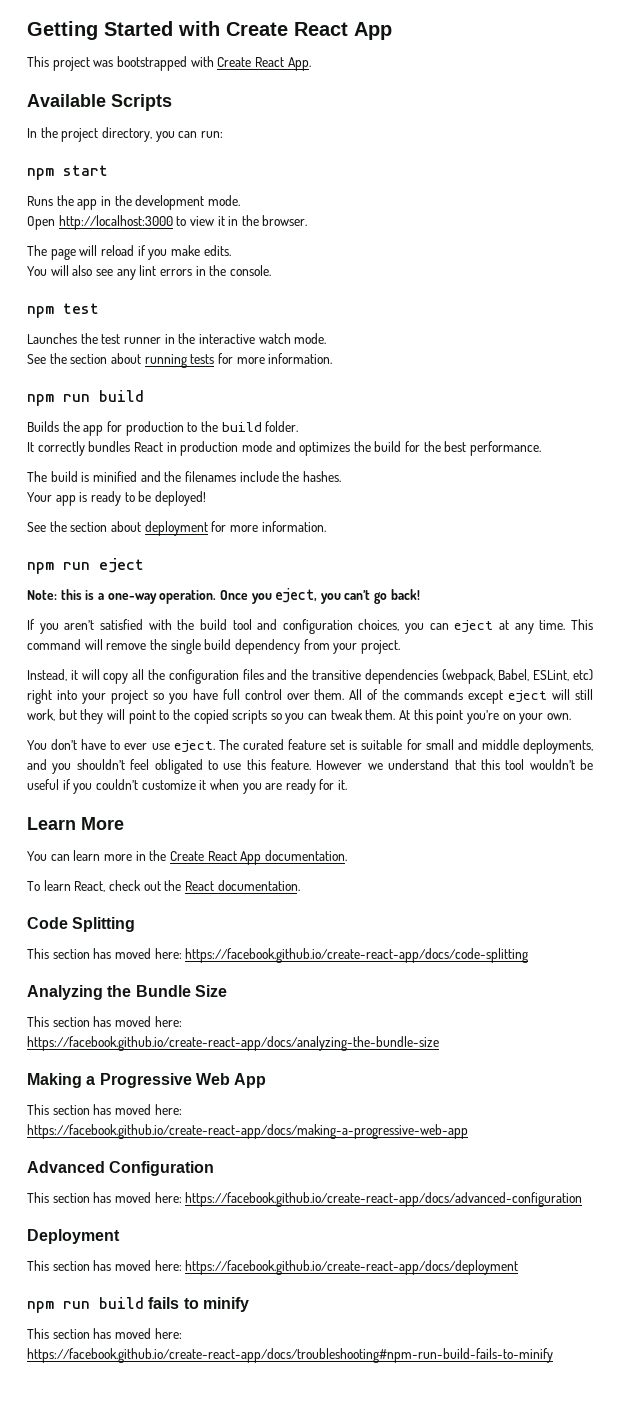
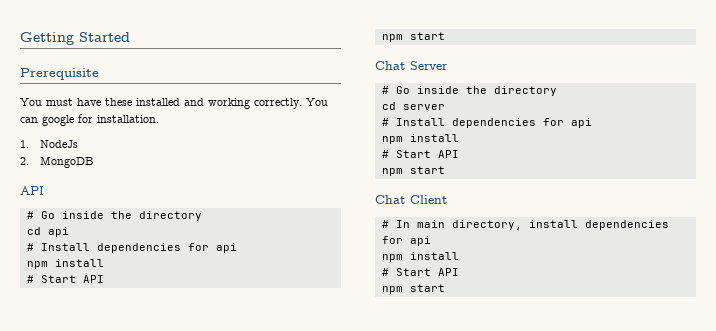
- Getting Started with Create React App
- This project was bootstrapped with Create React App.
- Available Scripts
- In the project directory, you can run:
+ Getting Started
+ Prerequisite
+ You must have these installed and working correctly. You can google for installation.
+ 1. NodeJs
+ 2. MongoDB
+ API
+ # Go inside the directory
+ cd api
+ # Install dependencies for api
+ npm install
+ # Start API
  npm start
- Runs the app in the development mode.
- Open http://localhost:3000 to view it in the browser.
- The page will reload if you make edits.
- You will also see any lint errors in the console.
- npm test
- Launches the test runner in the interactive watch mode.
- See the section about running tests for more information.
- npm run build
- Builds the app for production to the build folder.
- It correctly bundles React in production mode and optimizes the build for the best performance.
- The build is minified and the filenames include the hashes.
- Your app is ready to be deployed!
- See the section about deployment for more information.
- npm run eject
- Note: this is a one-way operation. Once you eject, you can’t go back!
- If you aren’t satisfied with the build tool and configuration choices, you can eject at any time. This command will remove the single build dependency from your project.
- Instead, it will copy all the configuration files and the transitive dependencies (webpack, Babel, ESLint, etc) right into your project so you have full control over them. All of the commands except eject will still work, but they will point to the copied scripts so you can tweak them. At this point you’re on your own.
- You don’t have to ever use eject. The curated feature set is suitable for small and middle deployments, and you shouldn’t feel obligated to use this feature. However we understand that this tool wouldn’t be useful if you couldn’t customize it when you are ready for it.
- Learn More
- You can learn more in the Create React App documentation.
- To learn React, check out the React documentation.
- Code Splitting
- This section has moved here: https://facebook.github.io/create-react-app/docs/code-splitting
- Analyzing the Bundle Size
- This section has moved here: https://facebook.github.io/create-react-app/docs/analyzing-the-bundle-size
- Making a Progressive Web App
- This section has moved here: https://facebook.github.io/create-react-app/docs/making-a-progressive-web-app
- Advanced Configuration
- This section has moved here: https://facebook.github.io/create-react-app/docs/advanced-configuration
- Deployment
- This section has moved here: https://facebook.github.io/create-react-app/docs/deployment
- npm run build fails to minify
- This section has moved here: https://facebook.github.io/create-react-app/docs/troubleshooting#npm-run-build-fails-to-minify
+ Chat Server
+ # Go inside the directory
+ cd server
+ # Install dependencies for api
+ npm install
+ # Start API
+ npm start
+ Chat Client
+ # In main directory, install dependencies for api
+ npm install
+ # Start API
+ npm start

